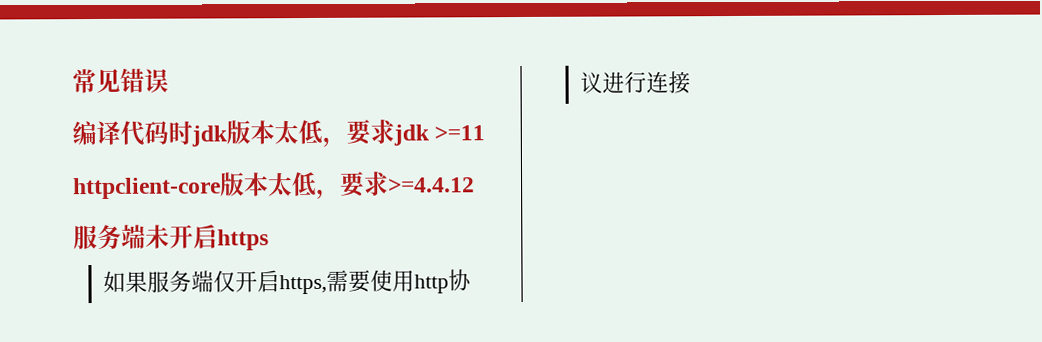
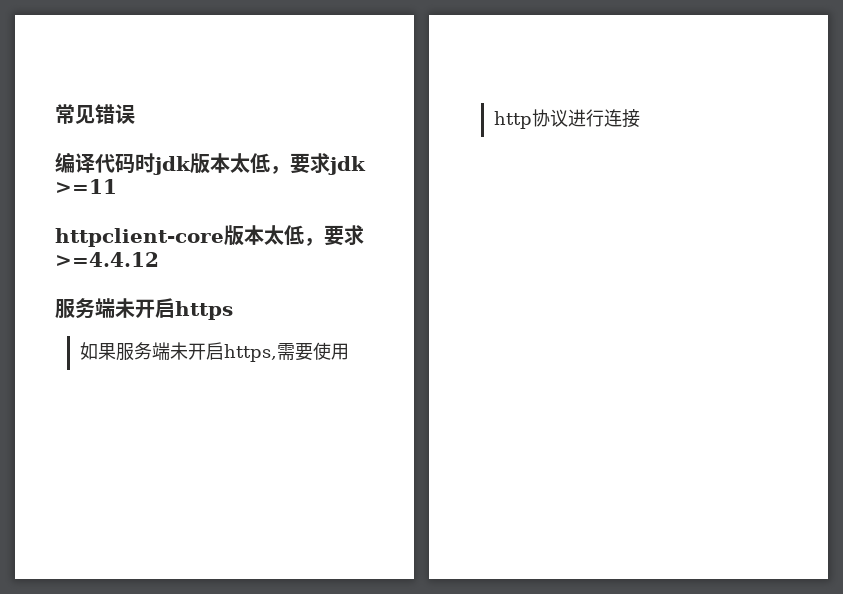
- 如果服务端仅开启https,需要使用http协议进行连接
+ 如果服务端未开启https,需要使用http协议进行连接

